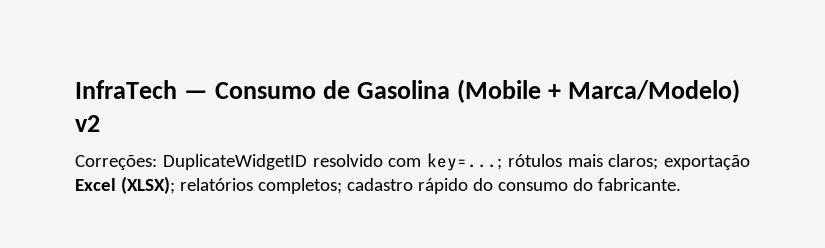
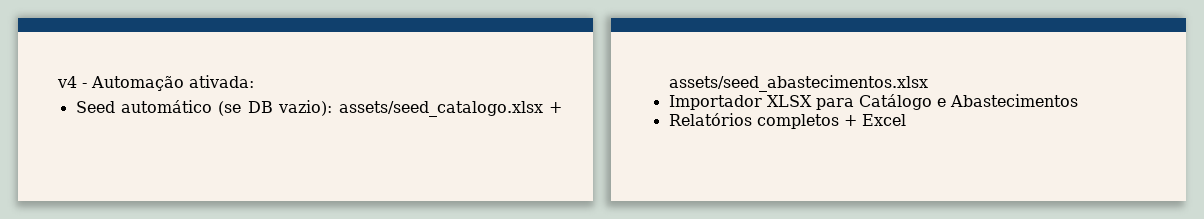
- InfraTech — Consumo de Gasolina (Mobile + Marca/Modelo) v2
- Correções: DuplicateWidgetID resolvido com key=...; rótulos mais claros; exportação Excel (XLSX); relatórios completos; cadastro rápido do consumo do fabricante.
+ v4 - Automação ativada:
+ Seed automático (se DB vazio): assets/seed_catalogo.xlsx + assets/seed_abastecimentos.xlsx
+ Importador XLSX para Catálogo e Abastecimentos
+ Relatórios completos + Excel

